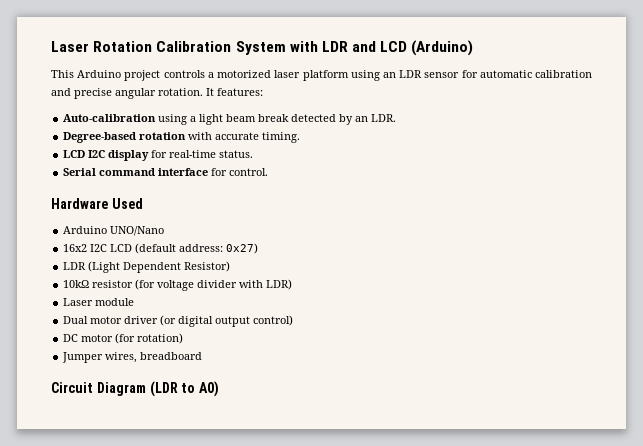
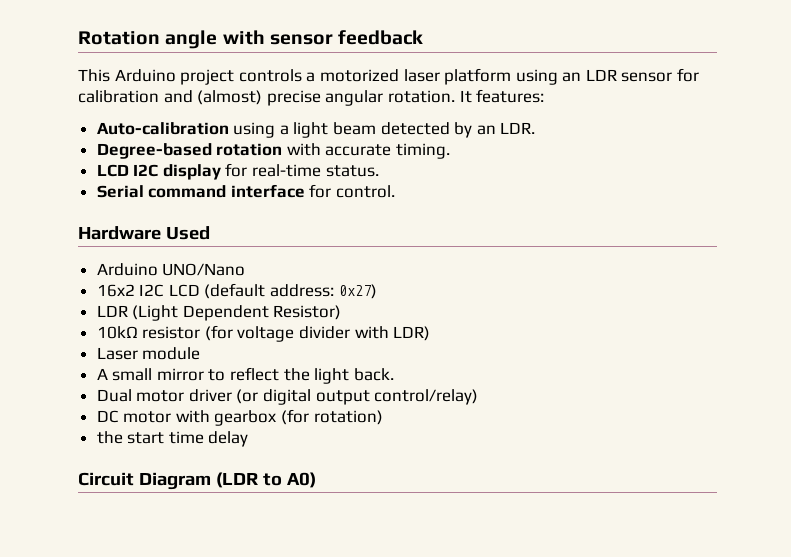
- Laser Rotation Calibration System with LDR and LCD (Arduino)
+ Rotation angle with sensor feedback
- This Arduino project controls a motorized laser platform using an LDR sensor for automatic calibration and precise angular rotation.
+ This Arduino project controls a motorized laser platform using an LDR sensor for calibration and (almost) precise angular rotation.
- Auto-calibration using a light beam break detected by an LDR.
+ Auto-calibration using a light beam detected by an LDR.
+ A small mirror to reflect the light back.
- Dual motor driver (or digital output control)
+ Dual motor driver (or digital output control/relay)
- DC motor (for rotation)
+ DC motor with gearbox (for rotation)
- Jumper wires, breadboard
+ the start time delay

